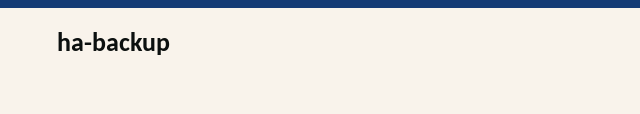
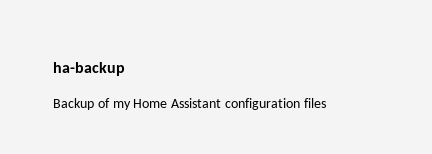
+ Backup of my Home Assistant configuration files

